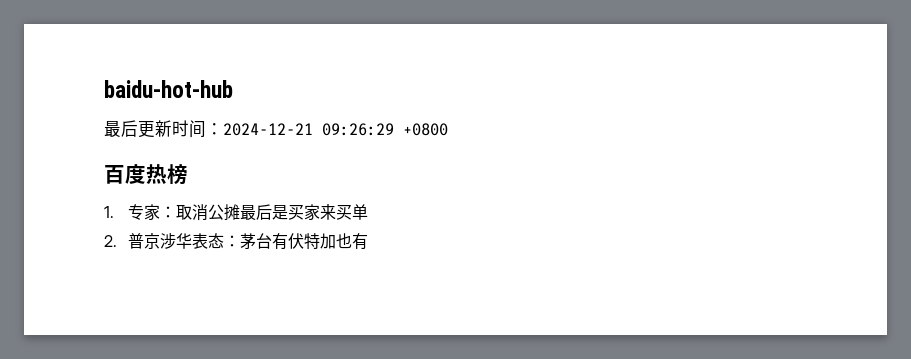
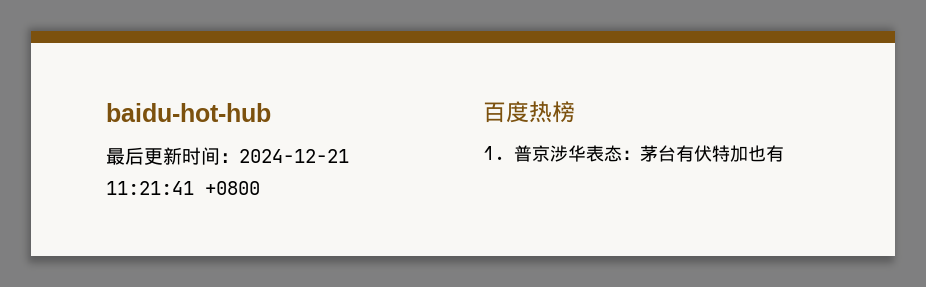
- 最后更新时间：2024-12-21 09:26:29 +0800
+ 最后更新时间：2024-12-21 11:21:41 +0800
- 1.专家：取消公摊最后是买家来买单
- 2.普京涉华表态：茅台有伏特加也有
+ 1.普京涉华表态：茅台有伏特加也有

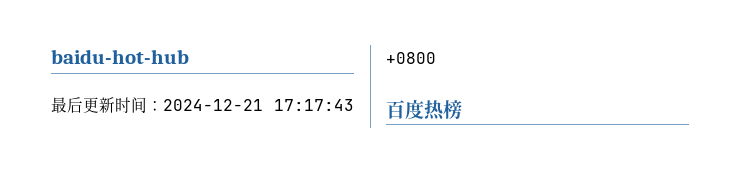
- 最后更新时间：2024-12-21 11:21:41 +0800
+ 最后更新时间：2024-12-21 17:17:43 +0800
- 1.普京涉华表态：茅台有伏特加也有

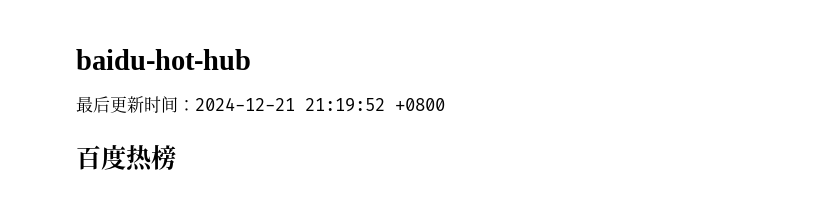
- 最后更新时间：2024-12-21 17:17:43 +0800
+ 最后更新时间：2024-12-21 21:19:52 +0800

